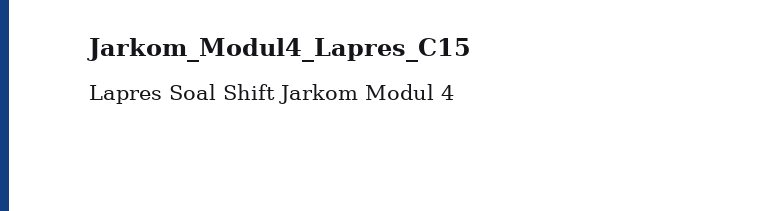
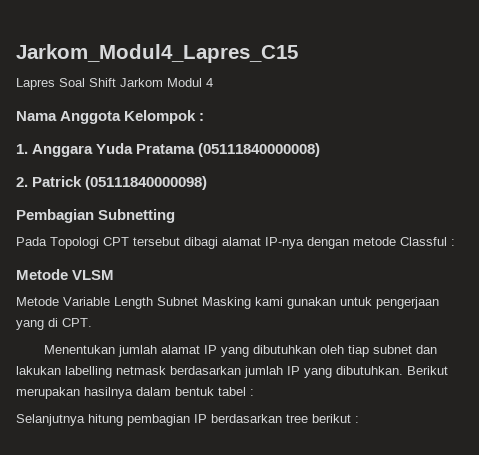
+ Nama Anggota Kelompok :
+ 1. Anggara Yuda Pratama (05111840000008)
+ 2. Patrick (05111840000098)
+ Pembagian Subnetting
+ Pada Topologi CPT tersebut dibagi alamat IP-nya dengan metode Classful :
+ Metode VLSM
+ Metode Variable Length Subnet Masking kami gunakan untuk pengerjaan yang di CPT.
+ Menentukan jumlah alamat IP yang dibutuhkan oleh tiap subnet dan lakukan labelling netmask berdasarkan jumlah IP yang dibutuhkan. Berikut merupakan hasilnya dalam bentuk tabel :
+ Selanjutnya hitung pembagian IP berdasarkan tree berikut :

